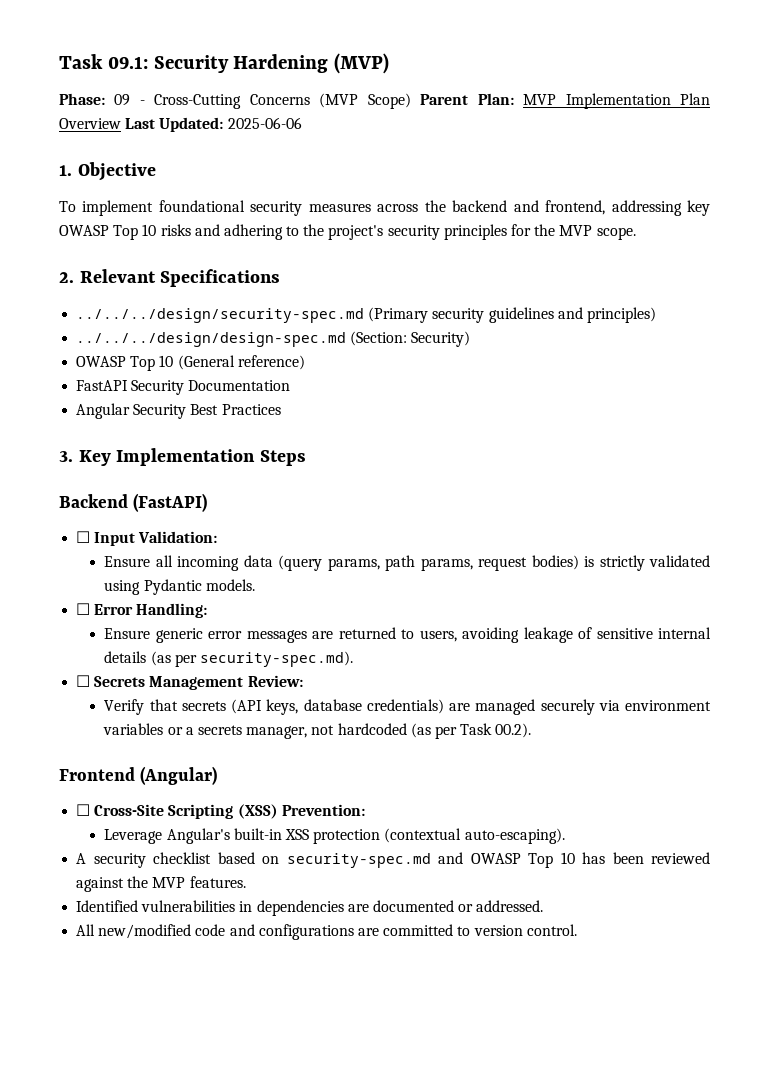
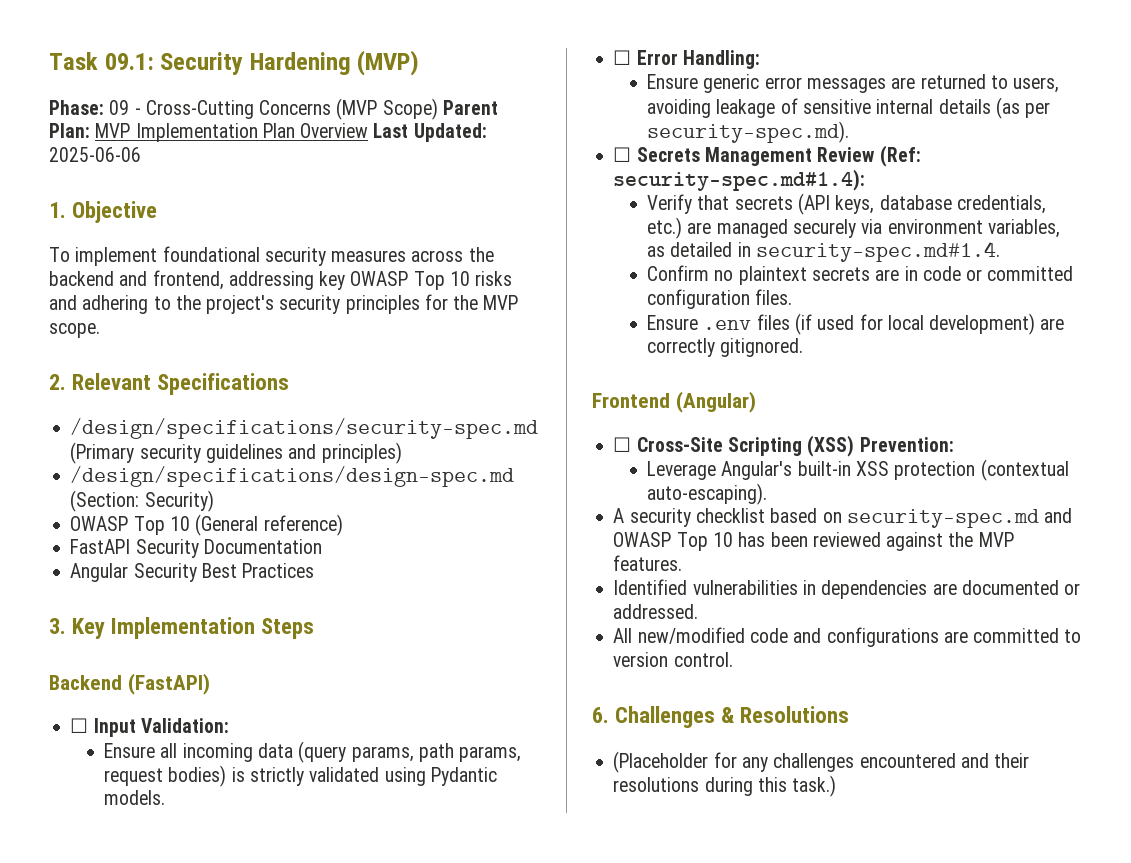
- ../../../design/security-spec.md (Primary security guidelines and principles)
+ /design/specifications/security-spec.md (Primary security guidelines and principles)
- ../../../design/design-spec.md (Section: Security)
+ /design/specifications/design-spec.md (Section: Security)
- ☐ Secrets Management Review:
+ ☐ Secrets Management Review (Ref: security-spec.md#1.4):
- Verify that secrets (API keys, database credentials) are managed securely via environment variables or a secrets manager, not hardcoded (as per Task 00.2).
+ Verify that secrets (API keys, database credentials, etc.) are managed securely via environment variables, as detailed in security-spec.md#1.4.
+ Confirm no plaintext secrets are in code or committed configuration files.
+ Ensure .env files (if used for local development) are correctly gitignored.
+ 6. Challenges & Resolutions
+ (Placeholder for any challenges encountered and their resolutions during this task.)

